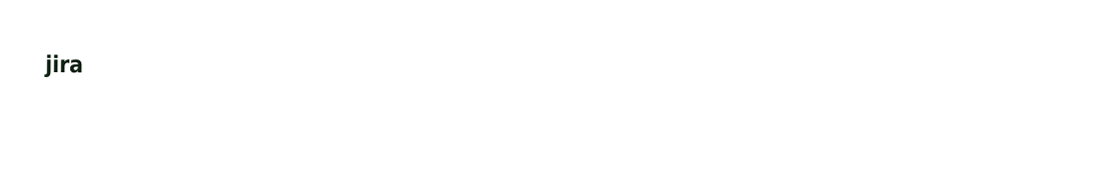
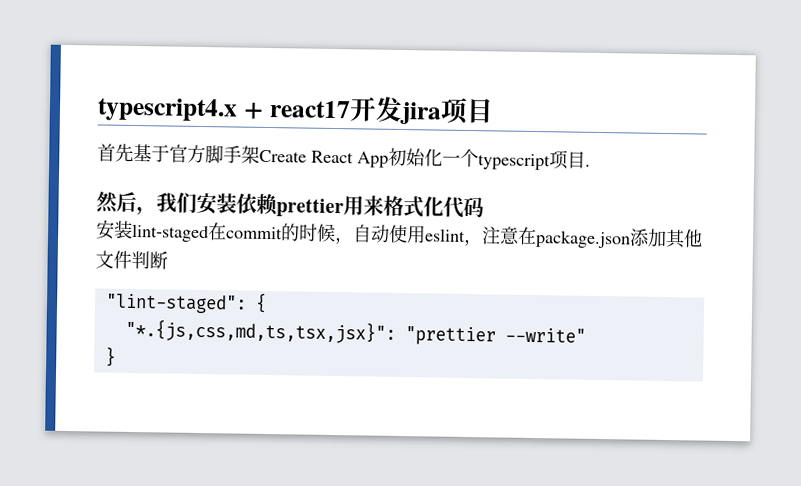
- jira
+ typescript4.x + react17开发jira项目
+ 首先基于官方脚手架Create React App初始化一个typescript项目.
+ 然后，我们安装依赖prettier用来格式化代码
+ 安装lint-staged在commit的时候，自动使用eslint，注意在package.json添加其他文件判断
+ "lint-staged": {
+ "*.{js,css,md,ts,tsx,jsx}": "prettier --write"
+ }

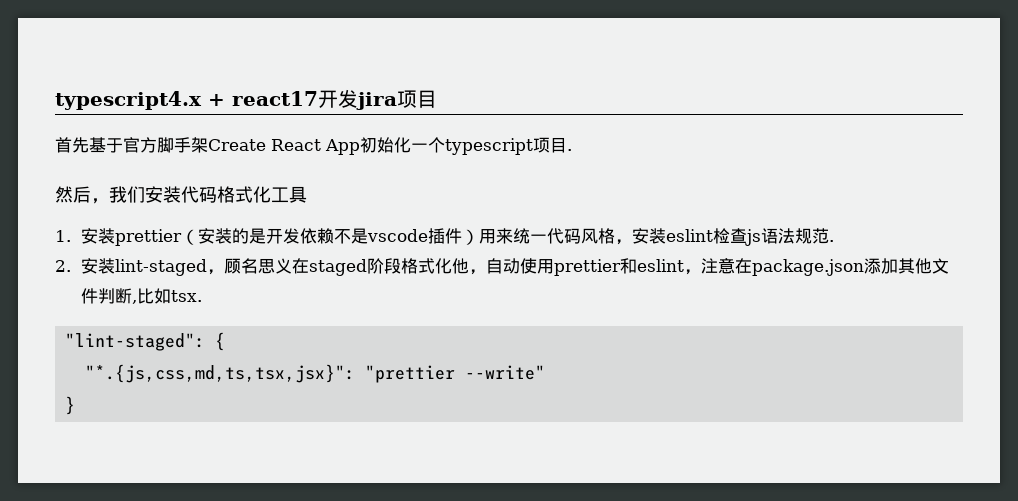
- 然后，我们安装依赖prettier用来格式化代码
- 安装lint-staged在commit的时候，自动使用eslint，注意在package.json添加其他文件判断
+ 然后，我们安装代码格式化工具
+ 1.安装prettier（安装的是开发依赖不是vscode插件）用来统一代码风格，安装eslint检查js语法规范.
+ 2.安装lint-staged，顾名思义在staged阶段格式化他，自动使用prettier和eslint，注意在package.json添加其他文件判断,比如tsx.

